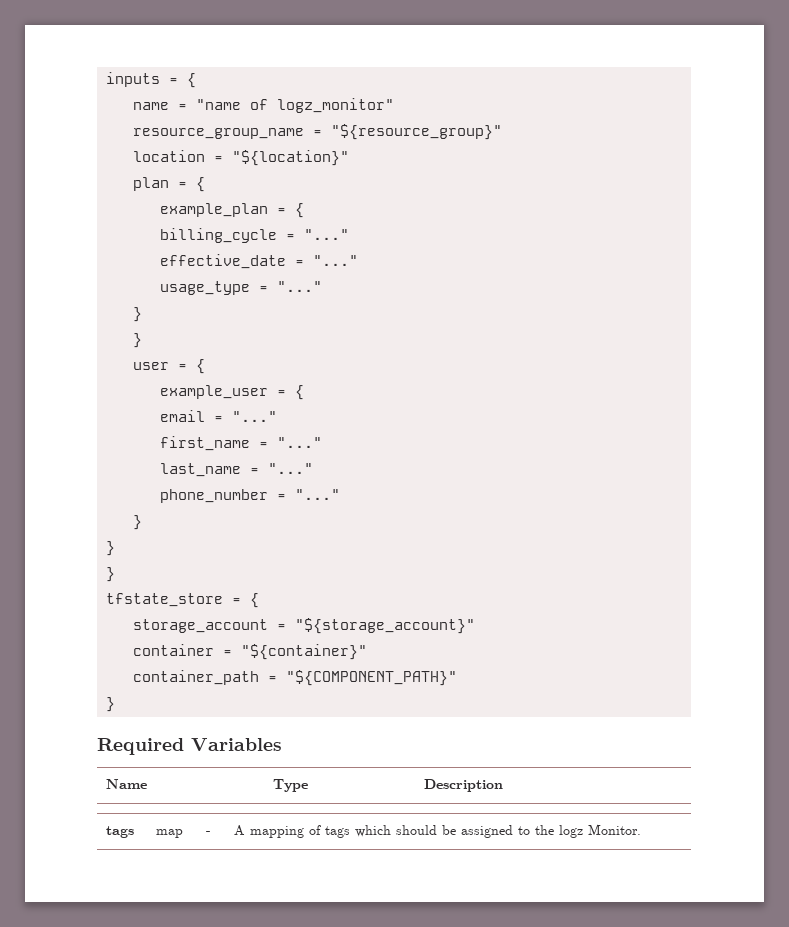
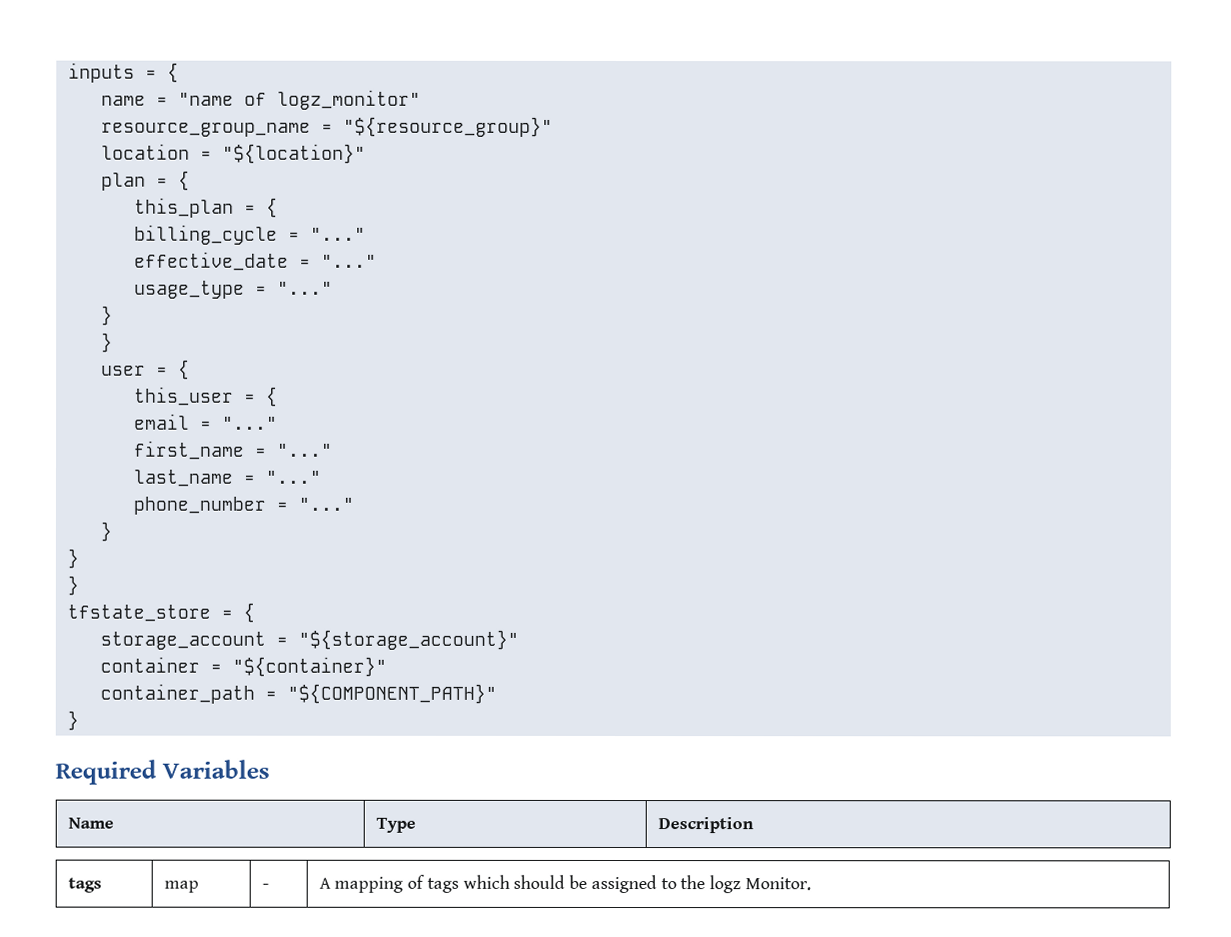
- example_plan = {
+ this_plan = {
- example_user = {
+ this_user = {

